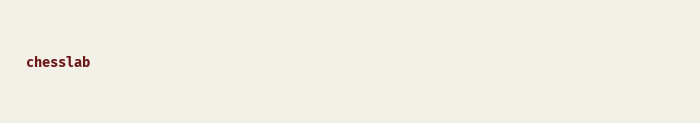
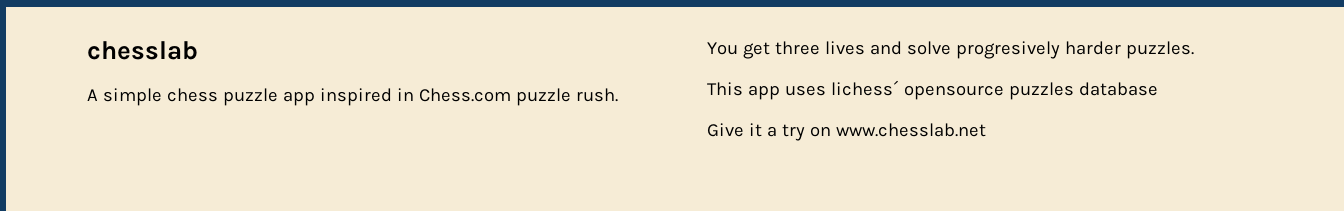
+ A simple chess puzzle app inspired in Chess.com puzzle rush.
+ You get three lives and solve progresively harder puzzles.
+ This app uses lichess´ opensource puzzles database
+ Give it a try on www.chesslab.net

